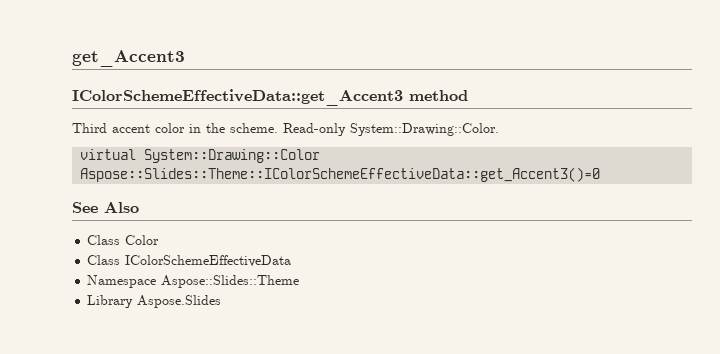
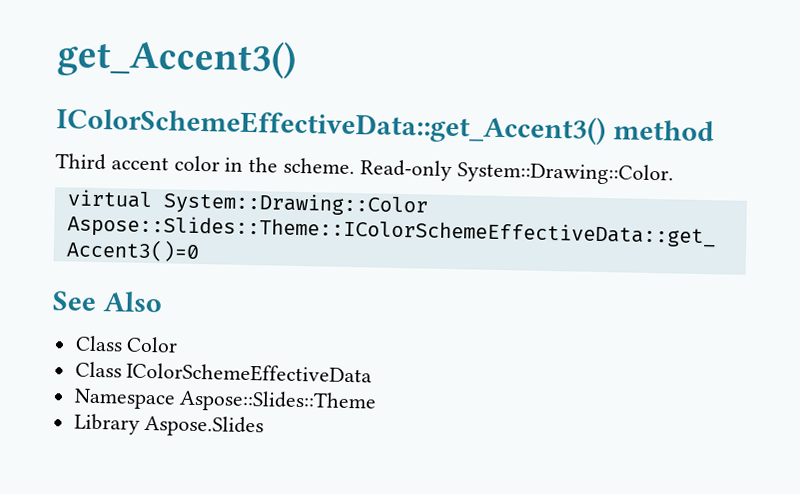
- get_Accent3
- IColorSchemeEffectiveData::get_Accent3 method
+ get_Accent3()
+ IColorSchemeEffectiveData::get_Accent3() method

